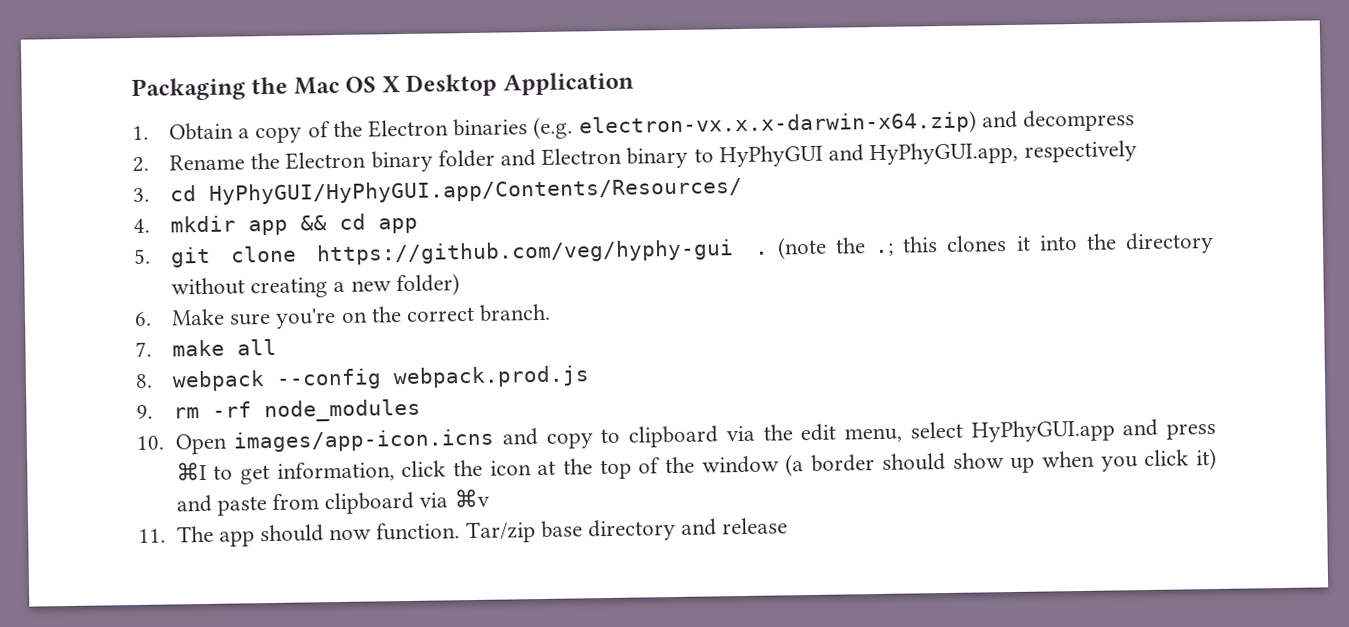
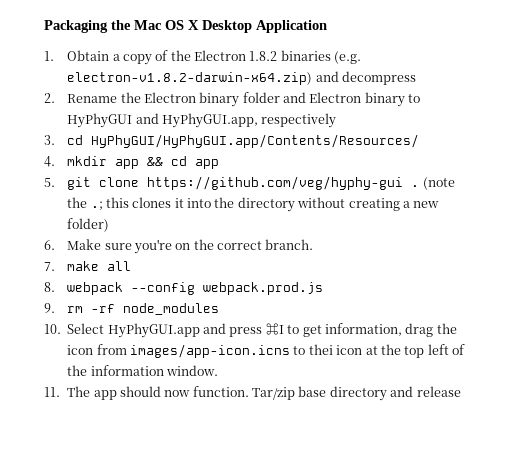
- 1. Obtain a copy of the Electron binaries (e.g. electron-vx.x.x-darwin-x64.zip) and decompress
+ 1. Obtain a copy of the Electron 1.8.2 binaries (e.g. electron-v1.8.2-darwin-x64.zip) and decompress
- 10. Open images/app-icon.icns and copy to clipboard via the edit menu, select HyPhyGUI.app and press ⌘I to get information, click the icon at the top of the window (a border should show up when you click it) and paste from clipboard via ⌘v
+ 10. Select HyPhyGUI.app and press ⌘I to get information, drag the icon from images/app-icon.icns to thei icon at the top left of the information window.

